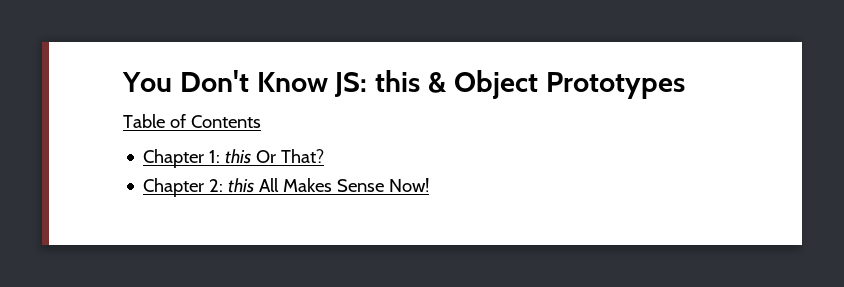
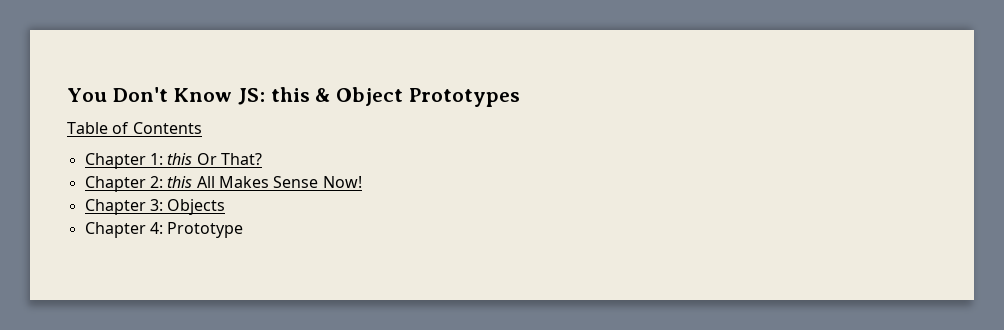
+ Chapter 3: Objects
+ Chapter 4: Prototype

